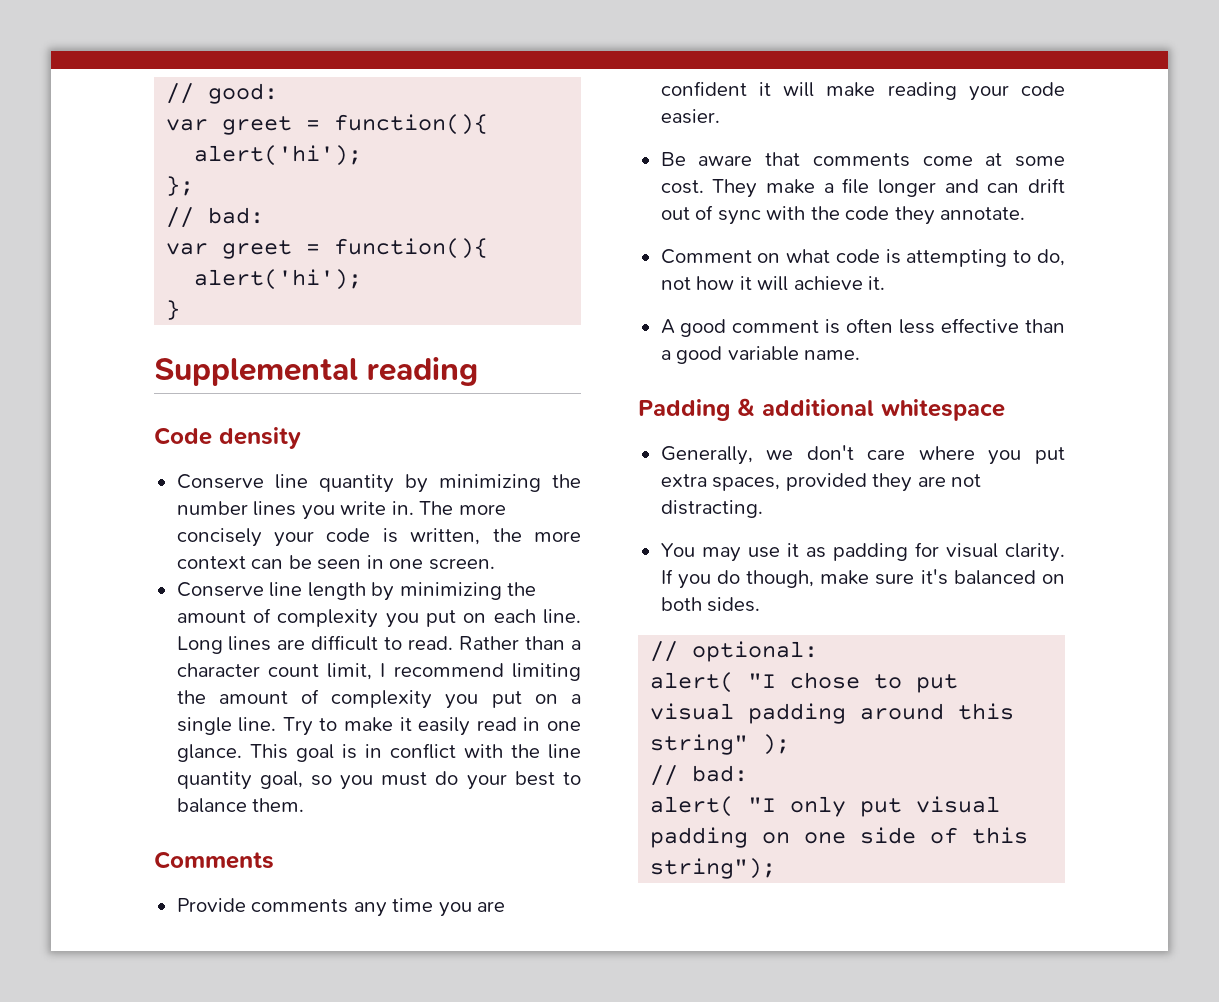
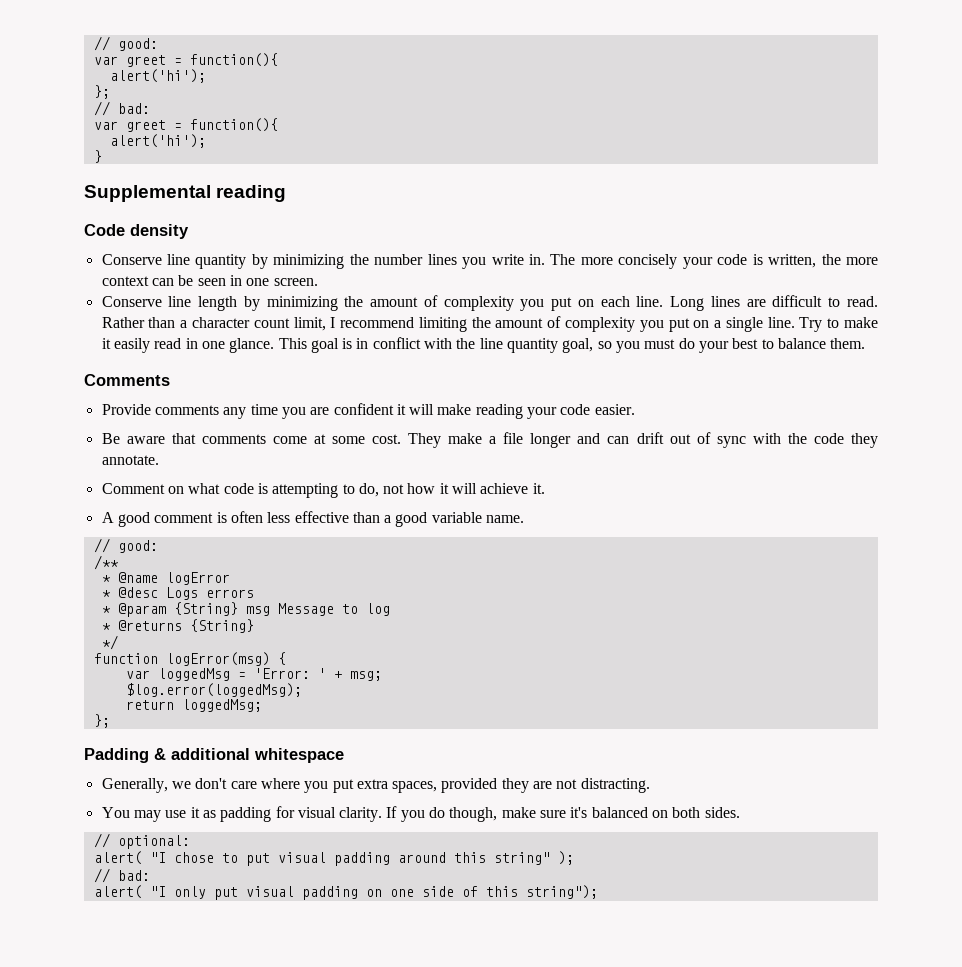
  A good comment is often less effective than a good variable name.
+ // good:
+ /**
+ * @name logError
+ * @desc Logs errors
+ * @param {String} msg Message to log
+ * @returns {String}
+ */
+ function logError(msg) {
+ var loggedMsg = 'Error: ' + msg;
+ $log.error(loggedMsg);
+ return loggedMsg;
+ };

